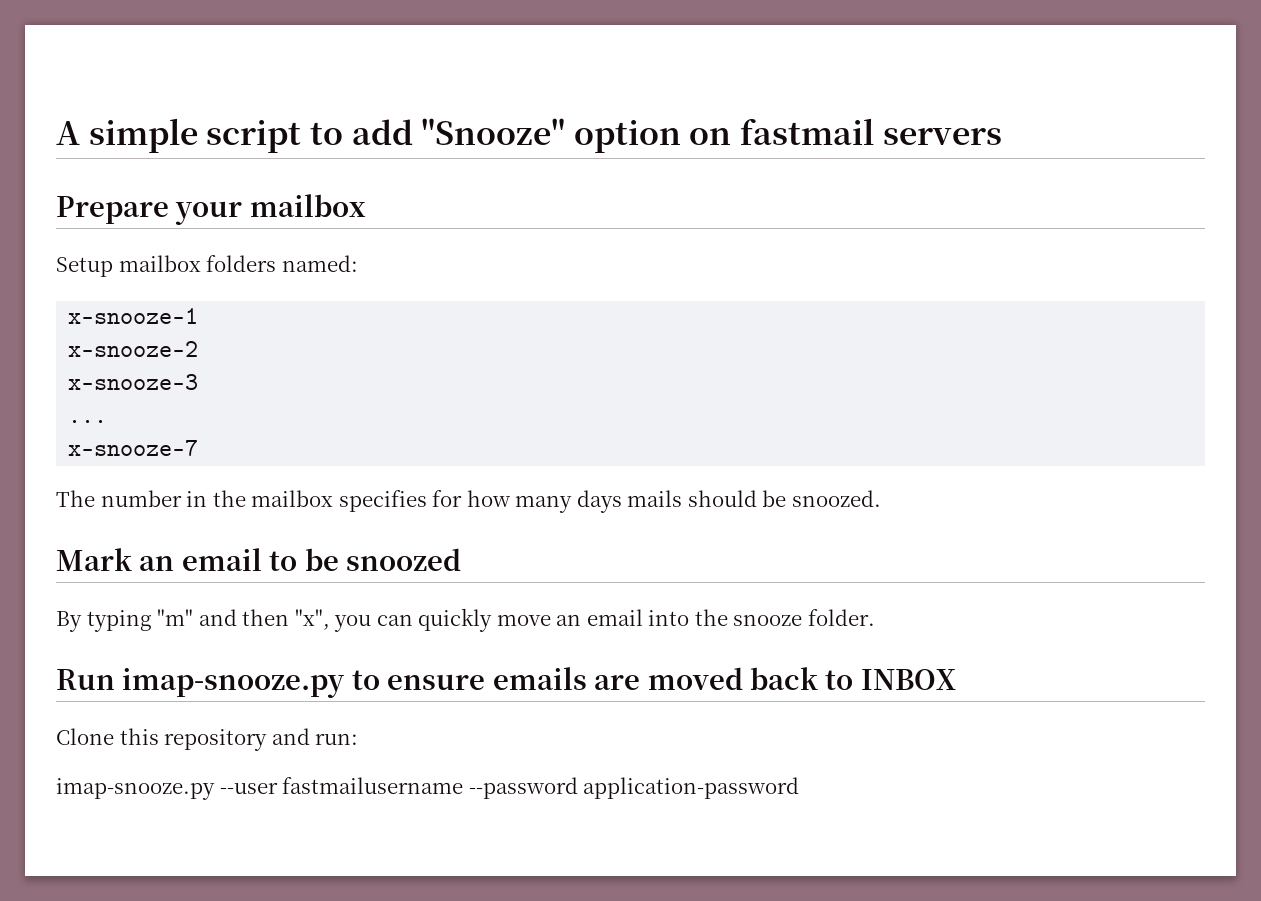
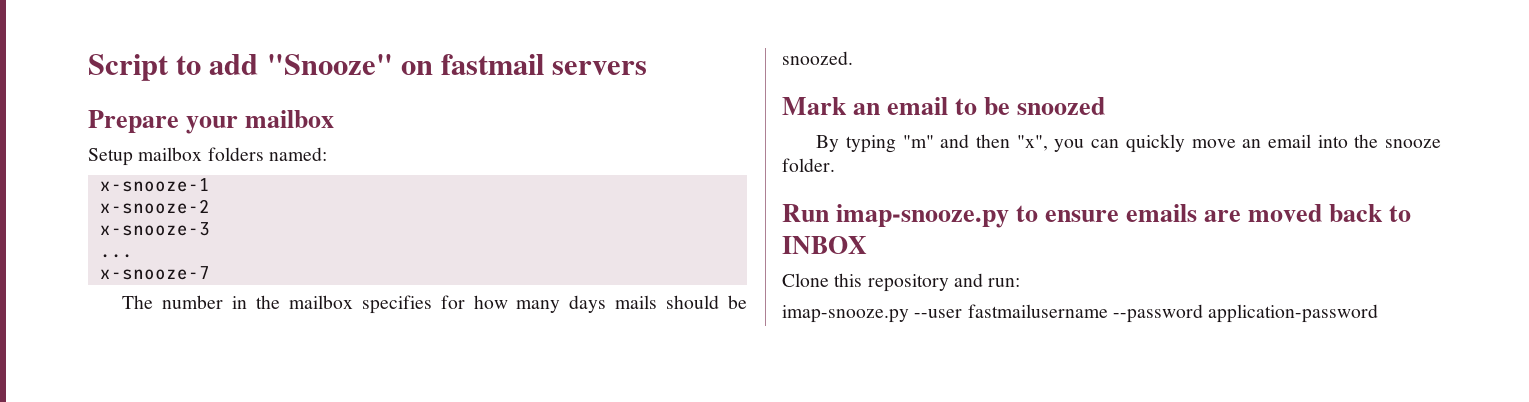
- A simple script to add "Snooze" option on fastmail servers
+ Script to add "Snooze" on fastmail servers

